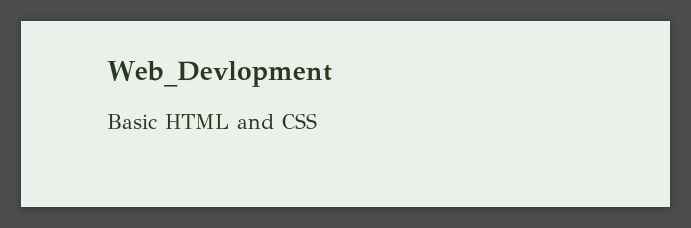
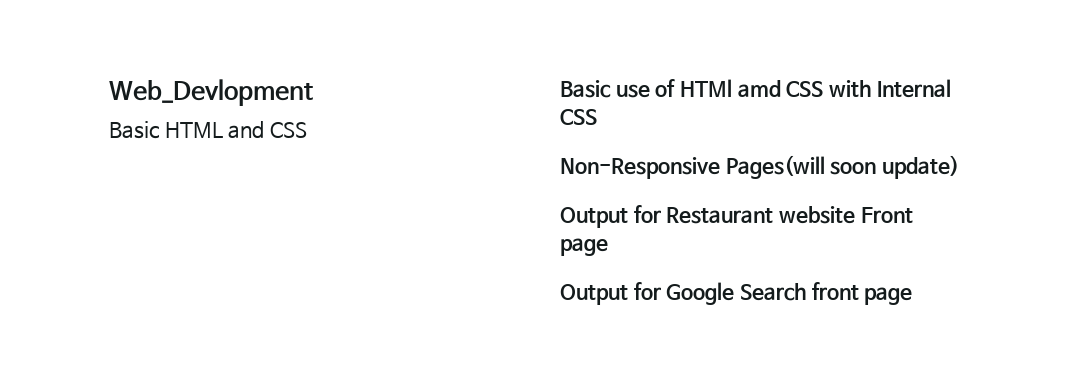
+ Basic use of HTMl amd CSS with Internal CSS
+ Non-Responsive Pages(will soon update)
+ Output for Restaurant website Front page
+ Output for Google Search front page

